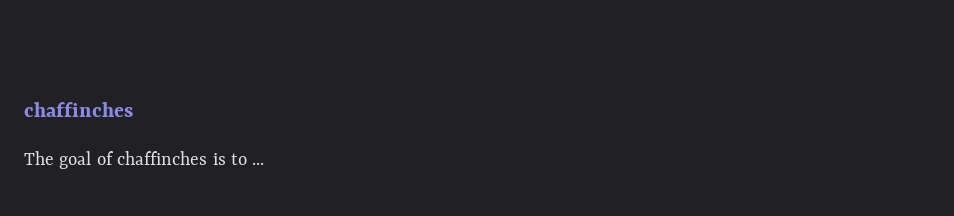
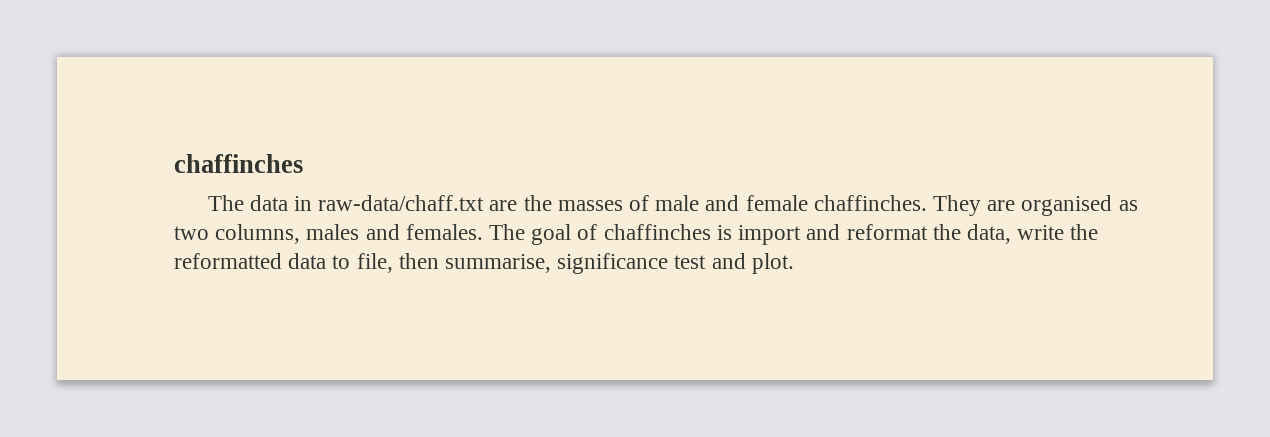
- The goal of chaffinches is to ...
+ The data in raw-data/chaff.txt are the masses of male and female chaffinches. They are organised as two columns, males and females. The goal of chaffinches is import and reformat the data, write the reformatted data to file, then summarise, significance test and plot.

